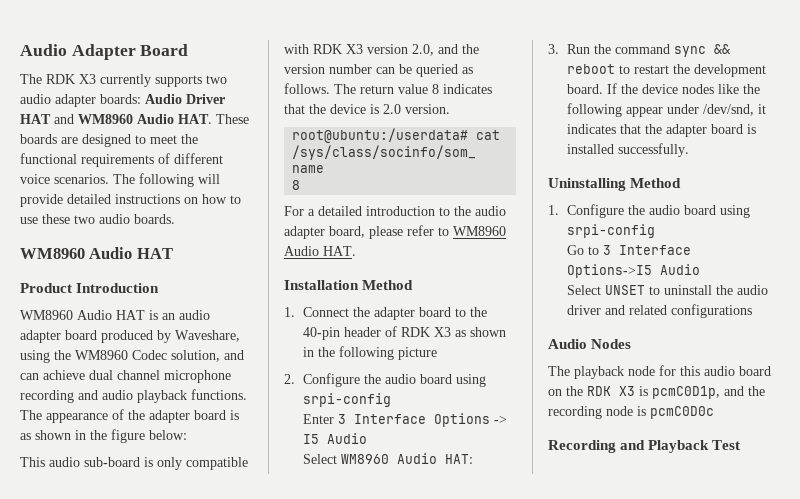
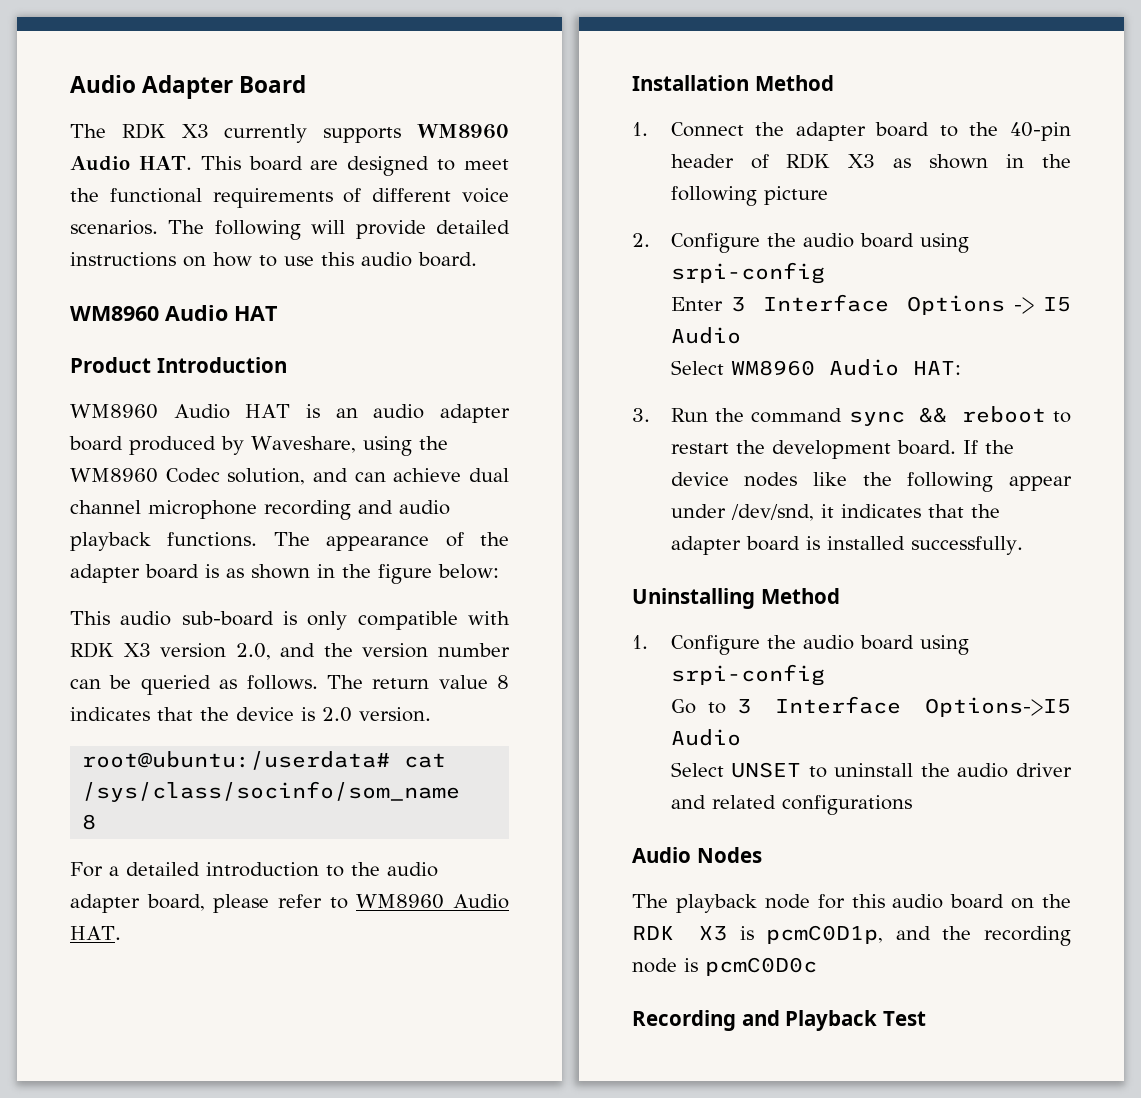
- The RDK X3 currently supports two audio adapter boards: Audio Driver HAT and WM8960 Audio HAT. These boards are designed to meet the functional requirements of different voice scenarios.
+ The RDK X3 currently supports WM8960 Audio HAT. This board are designed to meet the functional requirements of different voice scenarios.
- The following will provide detailed instructions on how to use these two audio boards.
+ The following will provide detailed instructions on how to use this audio board.

